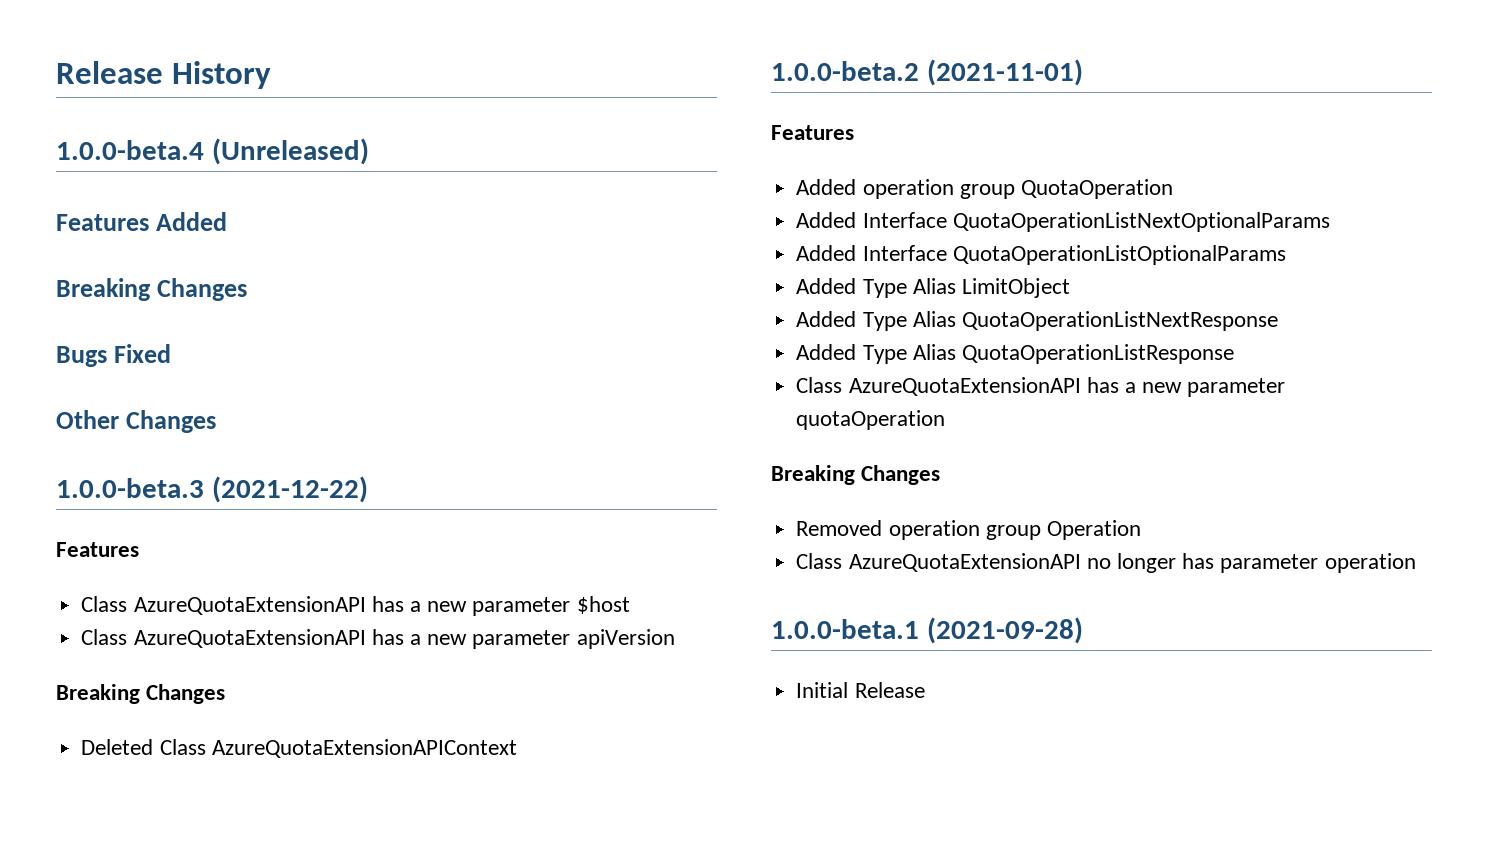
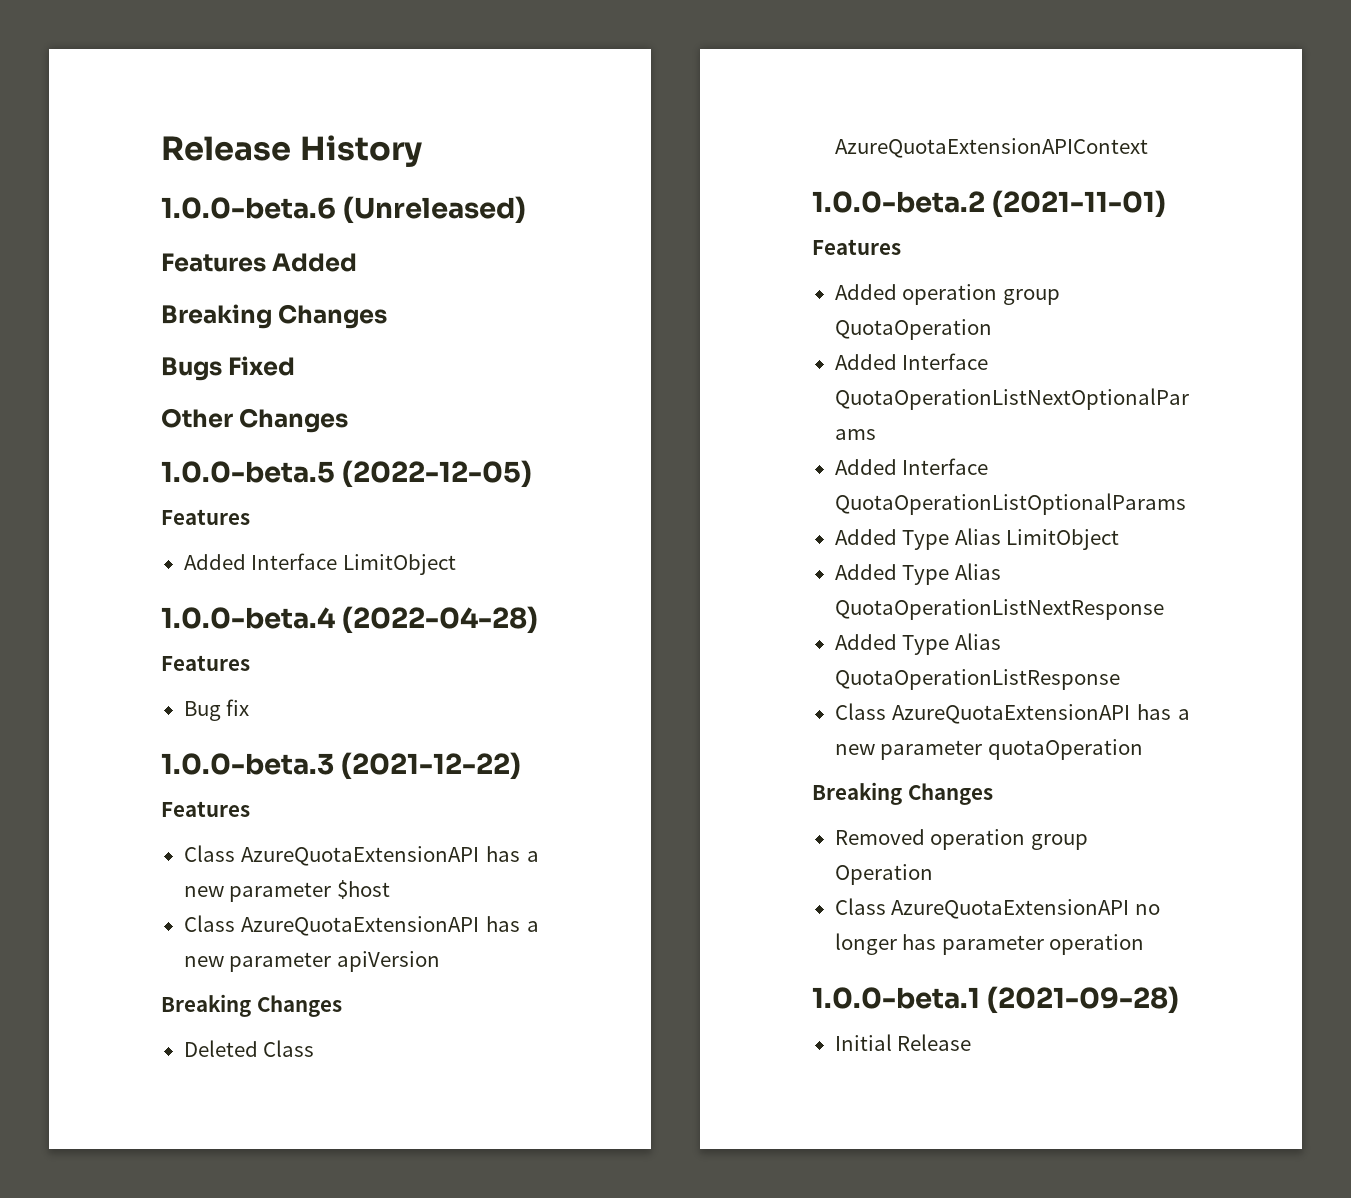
- 1.0.0-beta.4 (Unreleased)
+ 1.0.0-beta.6 (Unreleased)
+ 1.0.0-beta.5 (2022-12-05)
+ Features
+ Added Interface LimitObject
+ 1.0.0-beta.4 (2022-04-28)
+ Features
+ Bug fix

